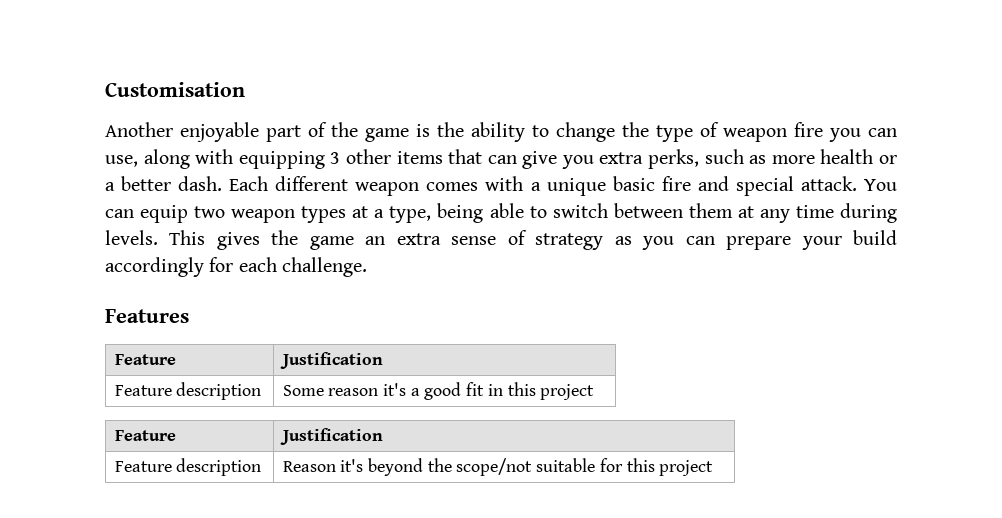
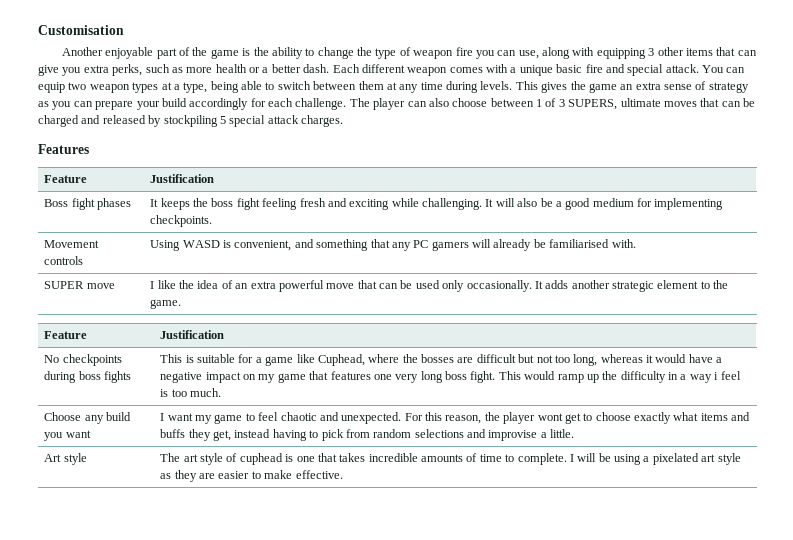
- This gives the game an extra sense of strategy as you can prepare your build accordingly for each challenge.
+ This gives the game an extra sense of strategy as you can prepare your build accordingly for each challenge. The player can also choose between 1 of 3 SUPERS, ultimate moves that can be charged and released by stockpiling 5 special attack charges.
  Features
  Feature | Justification
- Feature description | Some reason it's a good fit in this project
+ Boss fight phases | It keeps the boss fight feeling fresh and exciting while challenging. It will also be a good medium for implementing checkpoints.
+ Movement controls | Using WASD is convenient, and something that any PC gamers will already be familiarised with.
+ SUPER move | I like the idea of an extra powerful move that can be used only occasionally. It adds another strategic element to the game.
  Feature | Justification
- Feature description | Reason it's beyond the scope/not suitable for this project
+ No checkpoints during boss fights | This is suitable for a game like Cuphead, where the bosses are difficult but not too long, whereas it would have a negative impact on my game that features one very long boss fight. This would ramp up the difficulty in a way i feel is too much.
+ Choose any build you want | I want my game to feel chaotic and unexpected. For this reason, the player wont get to choose exactly what items and buffs they get, instead having to pick from random selections and improvise a little.
+ Art style | The art style of cuphead is one that takes incredible amounts of time to complete. I will be using a pixelated art style as they are easier to make effective.

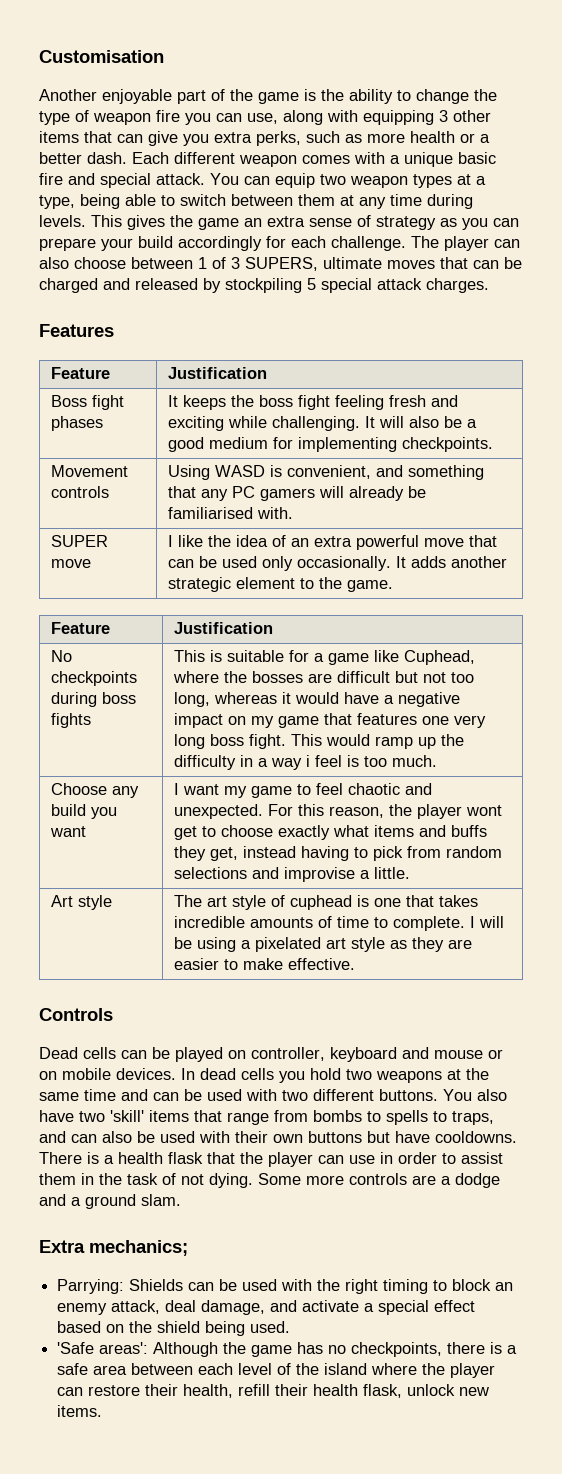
+ Controls
+ Dead cells can be played on controller, keyboard and mouse or on mobile devices. In dead cells you hold two weapons at the same time and can be used with two different buttons. You also have two 'skill' items that range from bombs to spells to traps, and can also be used with their own buttons but have cooldowns. There is a health flask that the player can use in order to assist them in the task of not dying. Some more controls are a dodge and a ground slam.
+ Extra mechanics;
+ Parrying: Shields can be used with the right timing to block an enemy attack, deal damage, and activate a special effect based on the shield being used.
+ 'Safe areas': Although the game has no checkpoints, there is a safe area between each level of the island where the player can restore their health, refill their health flask, unlock new items.

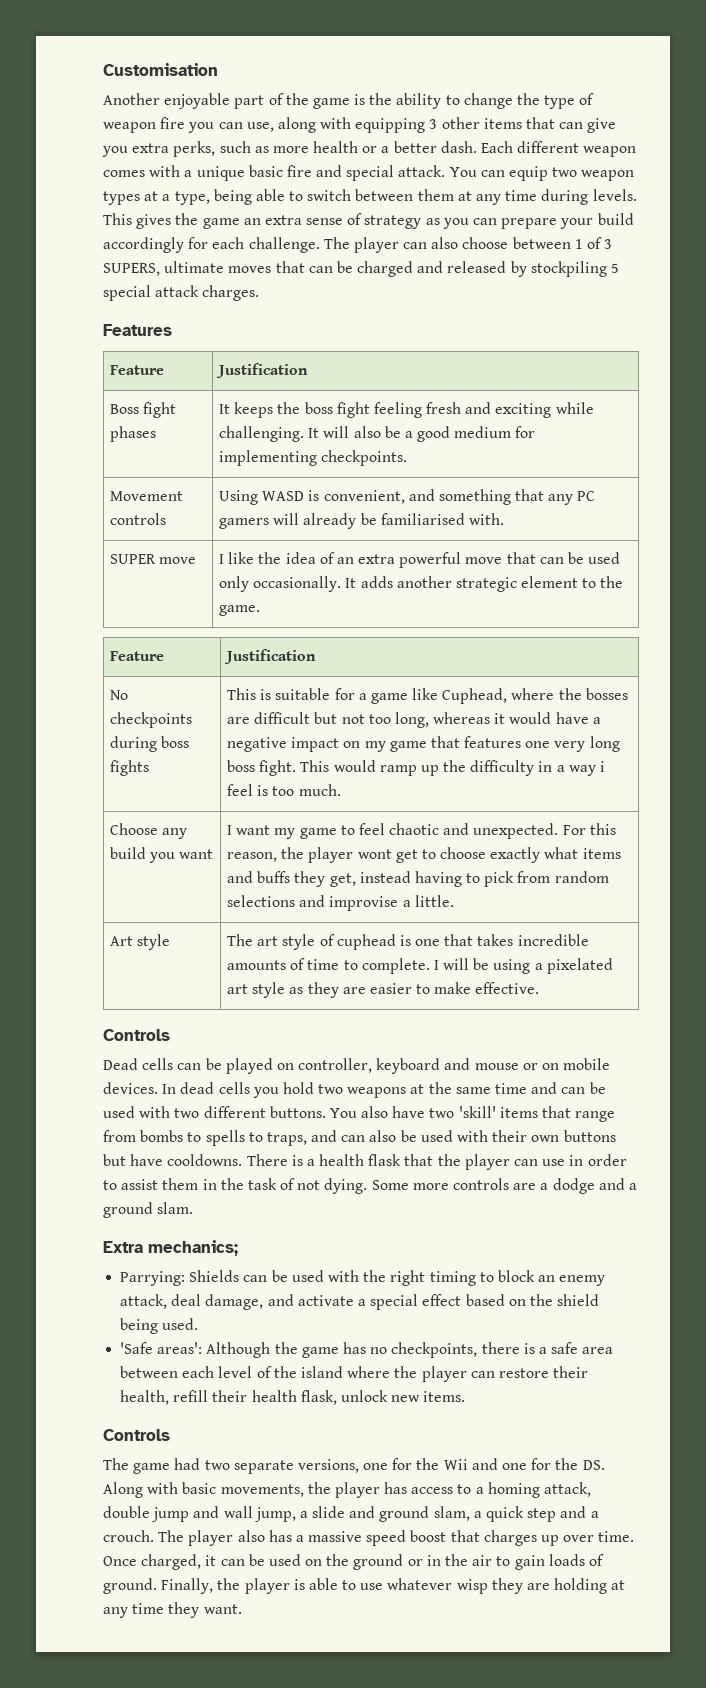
  'Safe areas': Although the game has no checkpoints, there is a safe area between each level of the island where the player can restore their health, refill their health flask, unlock new items.
+ Controls
+ The game had two separate versions, one for the Wii and one for the DS. Along with basic movements, the player has access to a homing attack, double jump and wall jump, a slide and ground slam, a quick step and a crouch. The player also has a massive speed boost that charges up over time. Once charged, it can be used on the ground or in the air to gain loads of ground. Finally, the player is able to use whatever wisp they are holding at any time they want.

